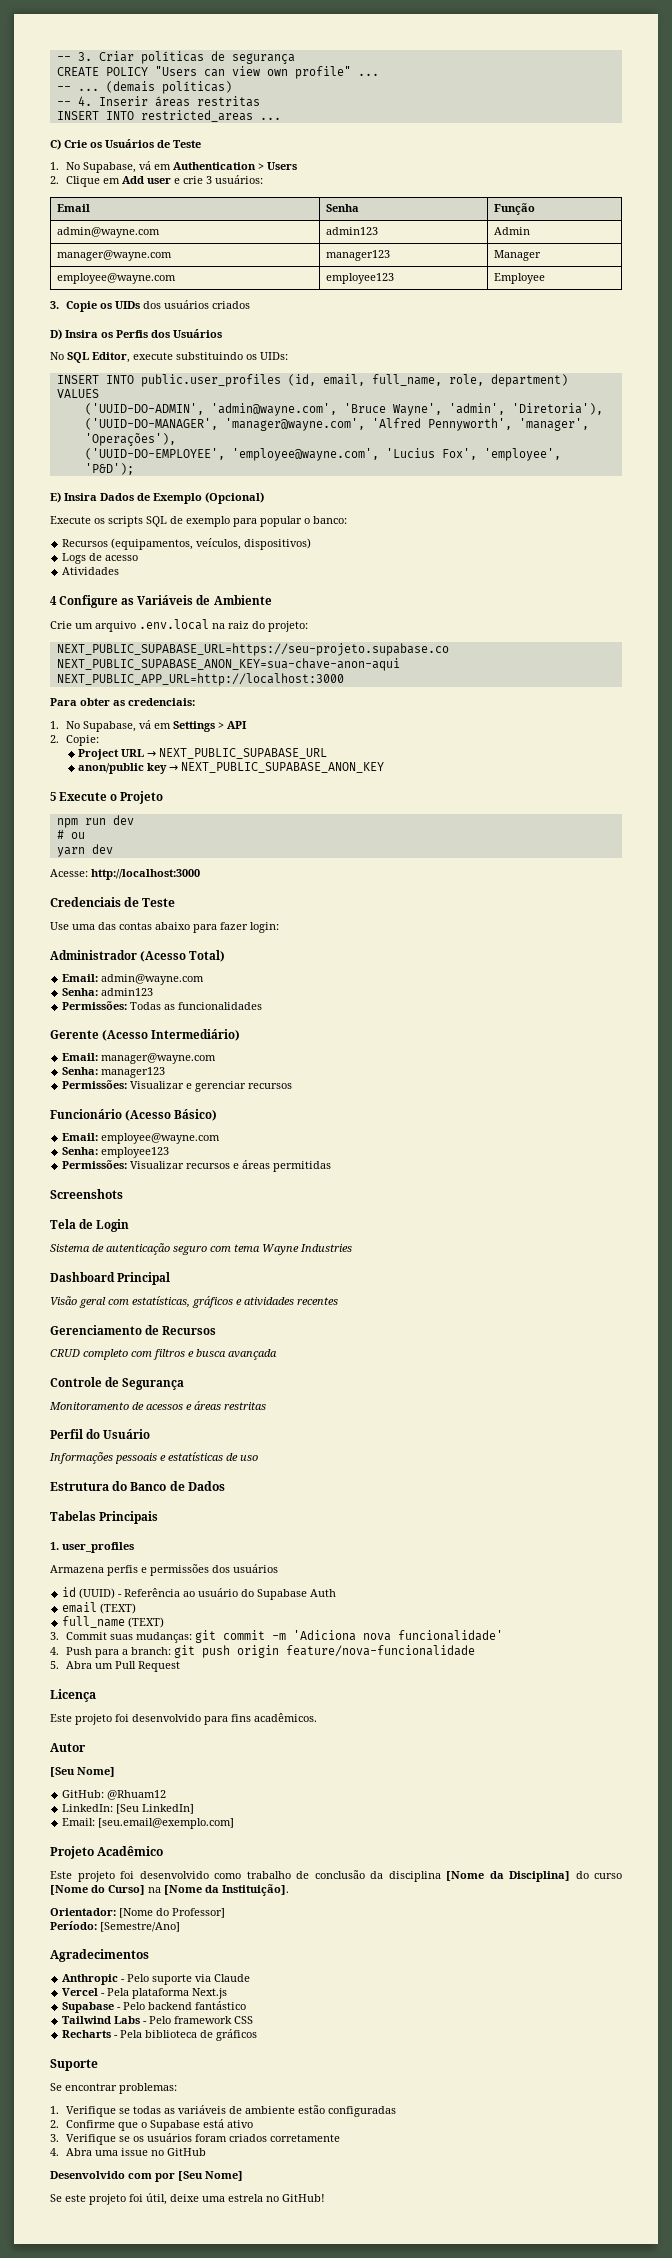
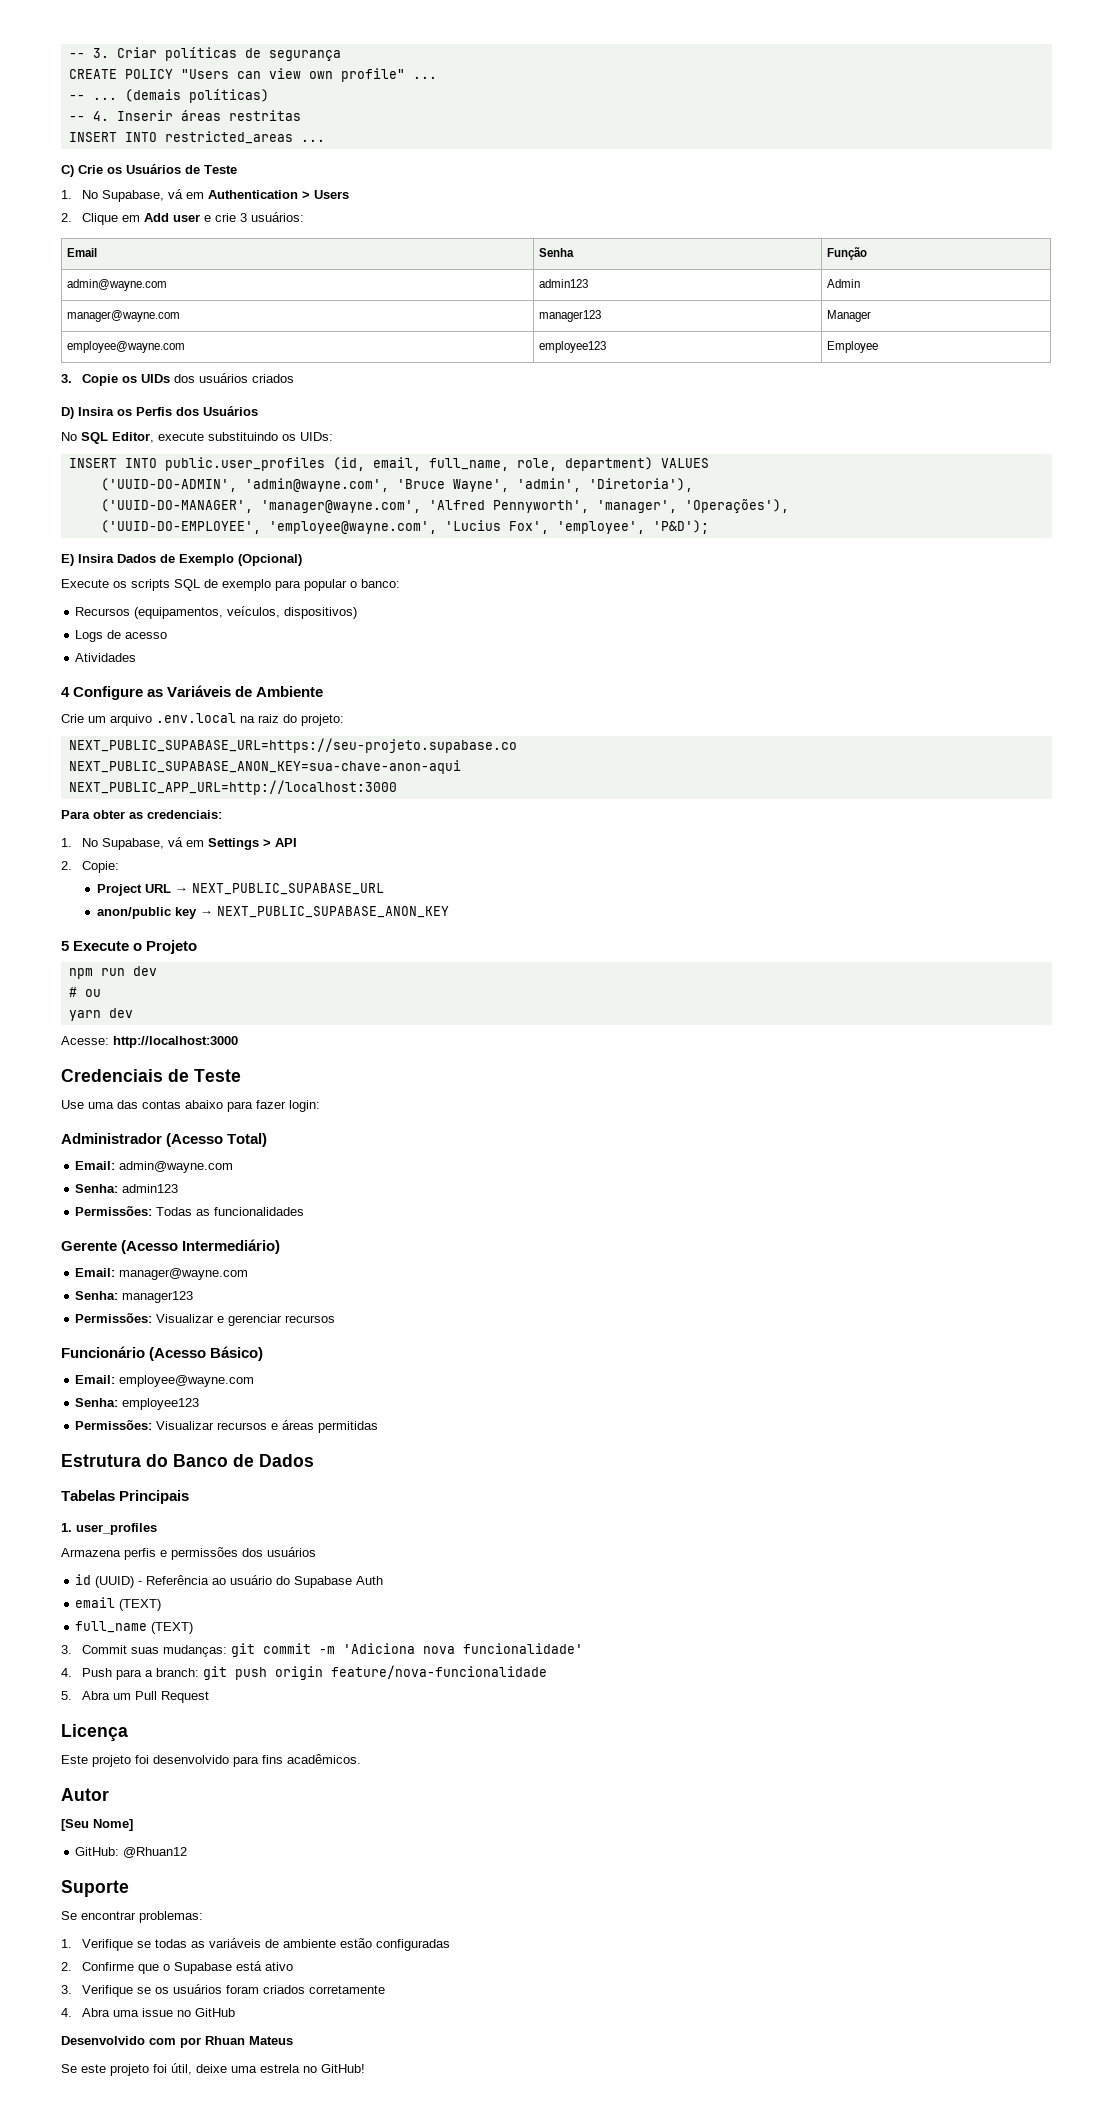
- Screenshots
- Tela de Login
- Sistema de autenticação seguro com tema Wayne Industries
- Dashboard Principal
- Visão geral com estatísticas, gráficos e atividades recentes
- Gerenciamento de Recursos
- CRUD completo com filtros e busca avançada
- Controle de Segurança
- Monitoramento de acessos e áreas restritas
- Perfil do Usuário
- Informações pessoais e estatísticas de uso
- GitHub: @Rhuam12
- LinkedIn: [Seu LinkedIn]
- Email: [seu.email@exemplo.com]
- Projeto Acadêmico
- Este projeto foi desenvolvido como trabalho de conclusão da disciplina [Nome da Disciplina] do curso [Nome do Curso] na [Nome da Instituição].
- Orientador: [Nome do Professor]
- Período: [Semestre/Ano]
- Agradecimentos
- Anthropic - Pelo suporte via Claude
- Vercel - Pela plataforma Next.js
- Supabase - Pelo backend fantástico
- Tailwind Labs - Pelo framework CSS
- Recharts - Pela biblioteca de gráficos
+ GitHub: @Rhuan12
- Desenvolvido com por [Seu Nome]
+ Desenvolvido com por Rhuan Mateus

